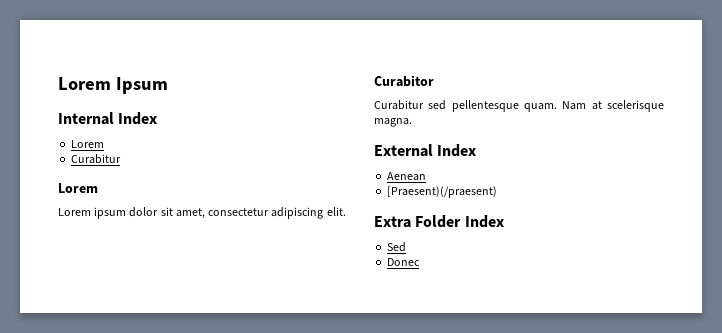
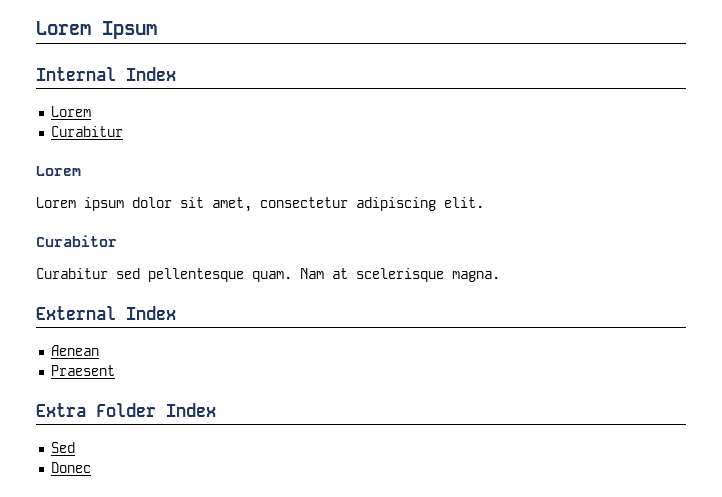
- [Praesent)(/praesent)
+ Praesent

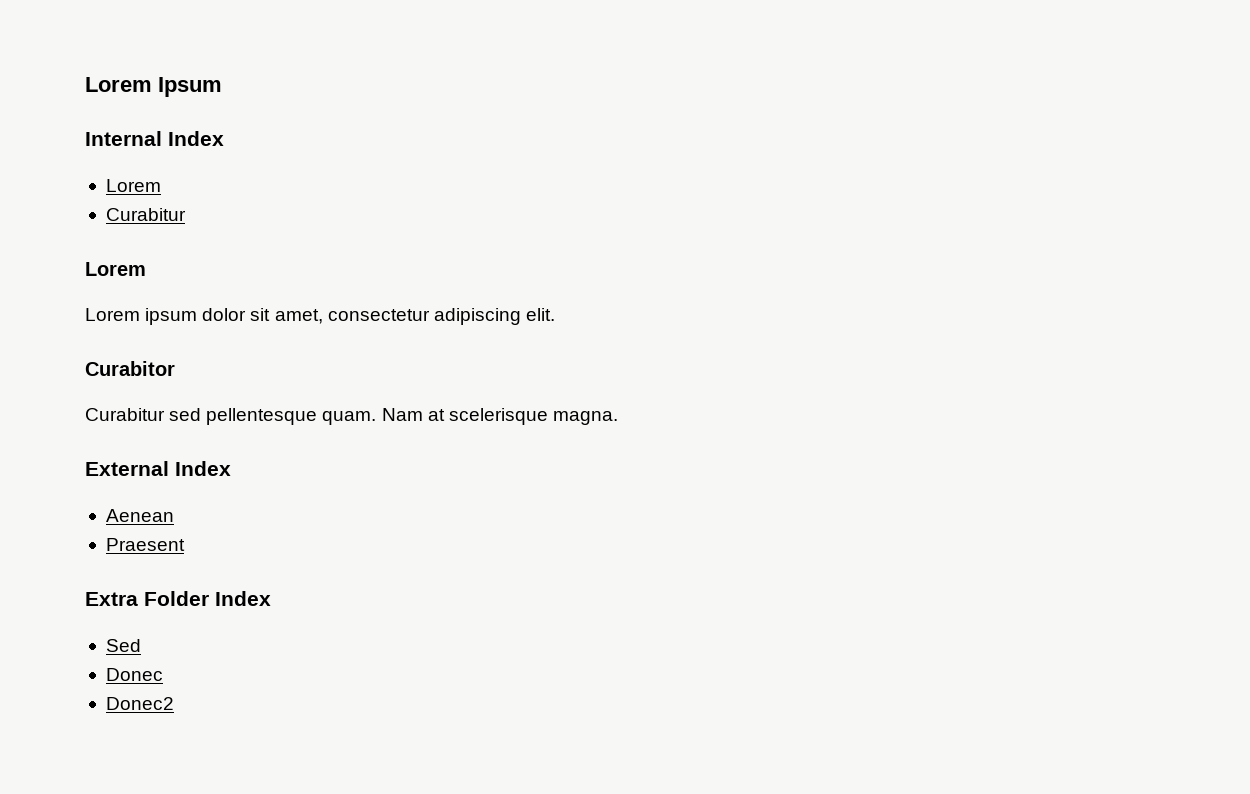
+ Donec2

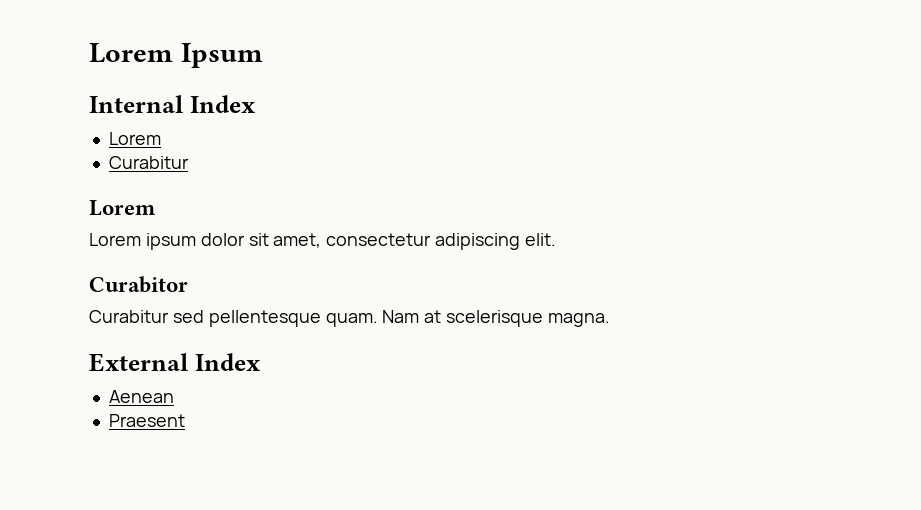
- Extra Folder Index
- Sed
- Donec
- Donec2

